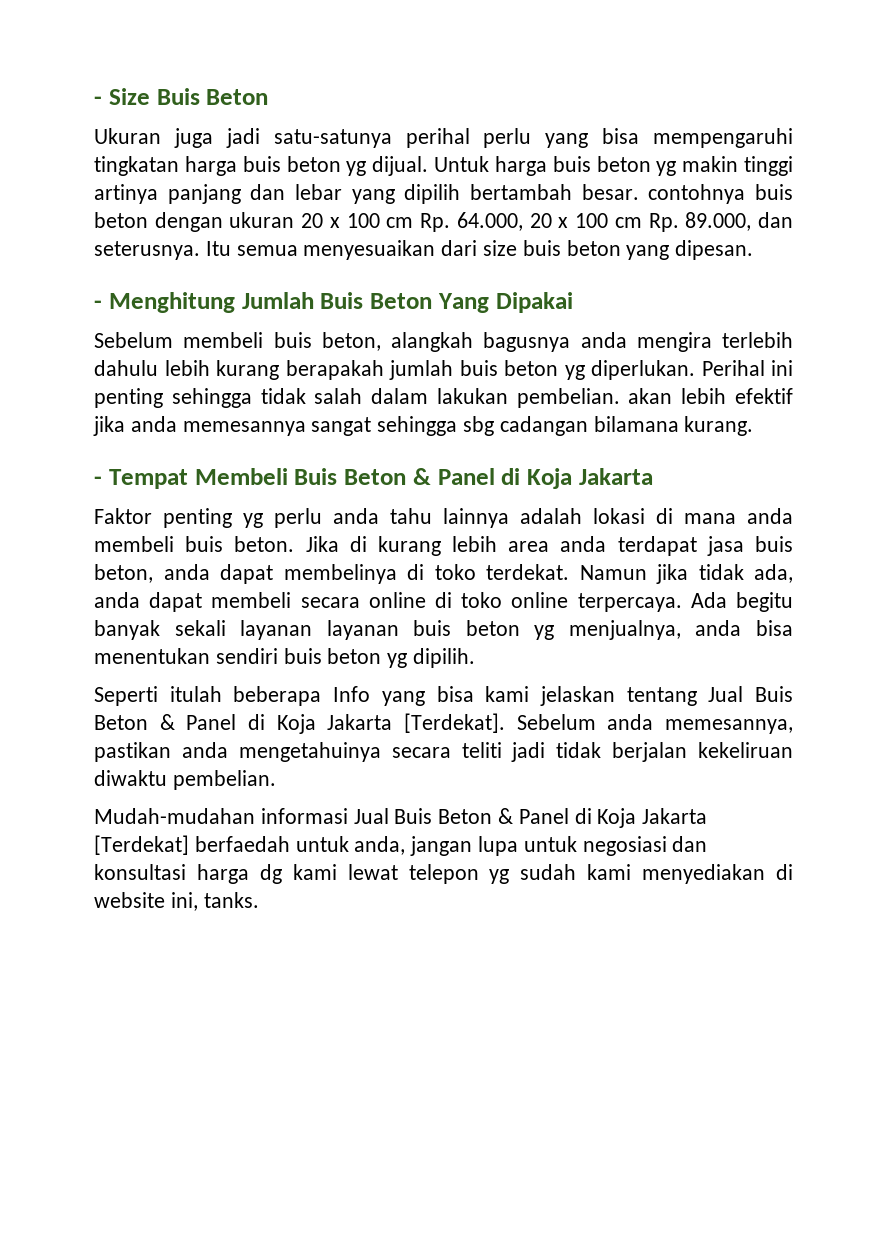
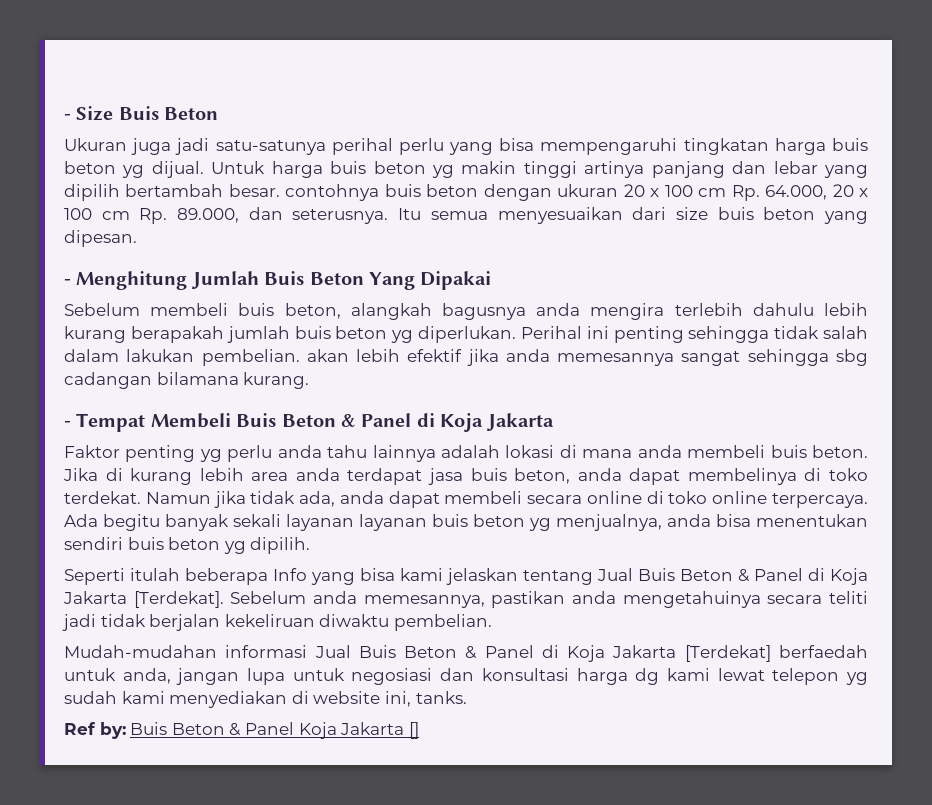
+ Ref by: Buis Beton & Panel Koja Jakarta []

